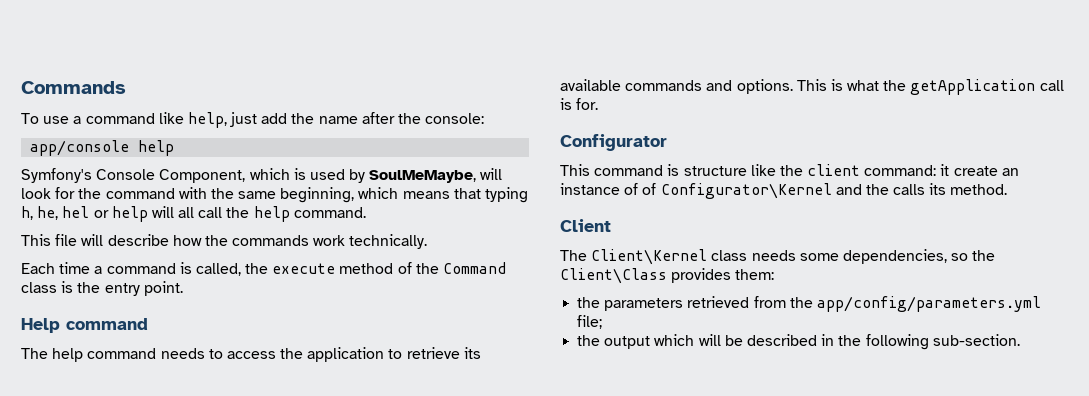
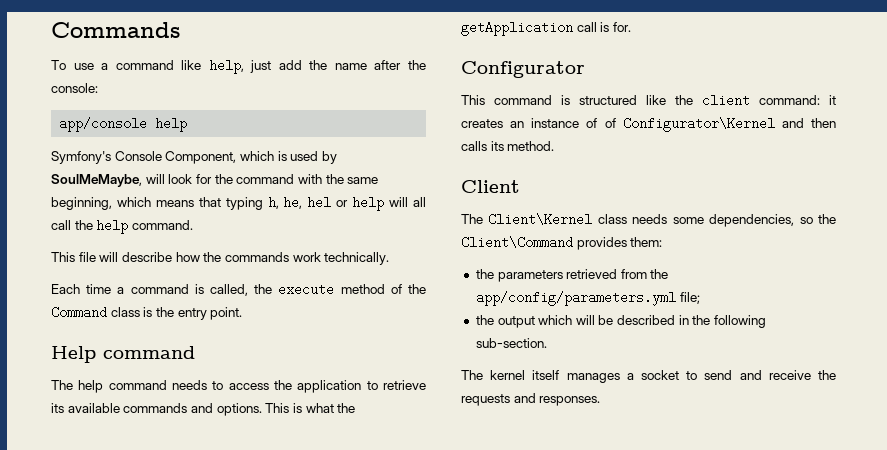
- This command is structure like the client command: it create an instance of of Configurator\Kernel and the calls its method.
+ This command is structured like the client command: it creates an instance of of Configurator\Kernel and then calls its method.
- The Client\Kernel class needs some dependencies, so the Client\Class provides them:
+ The Client\Kernel class needs some dependencies, so the Client\Command provides them:
+ The kernel itself manages a socket to send and receive the requests and responses.

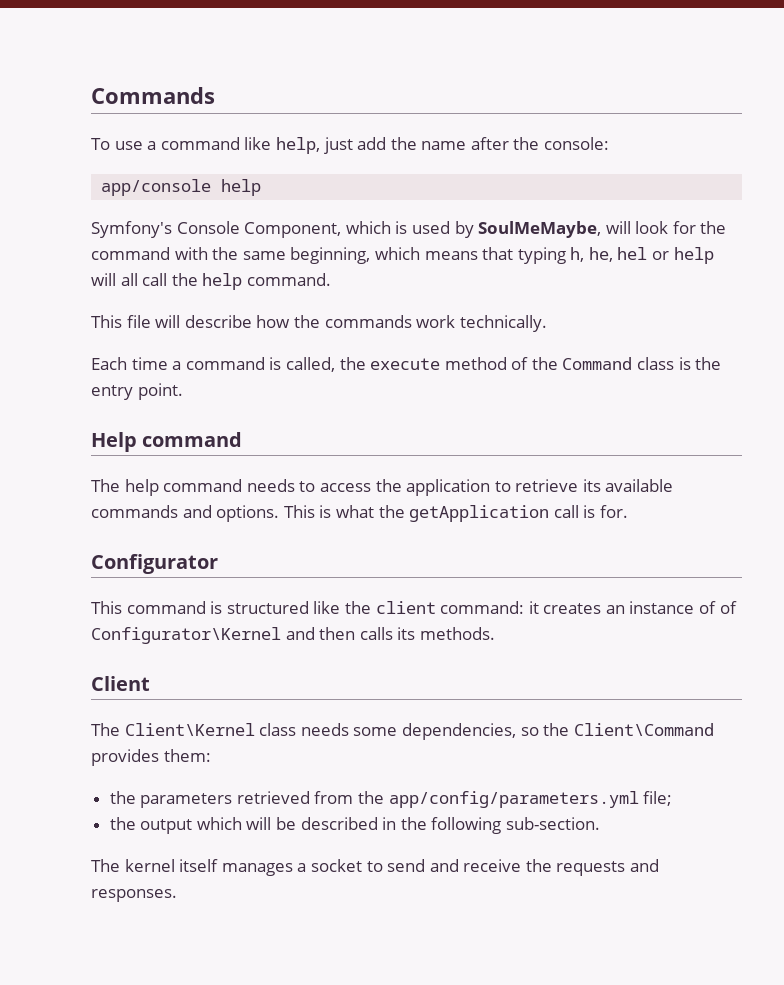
- This command is structured like the client command: it creates an instance of of Configurator\Kernel and then calls its method.
+ This command is structured like the client command: it creates an instance of of Configurator\Kernel and then calls its methods.

